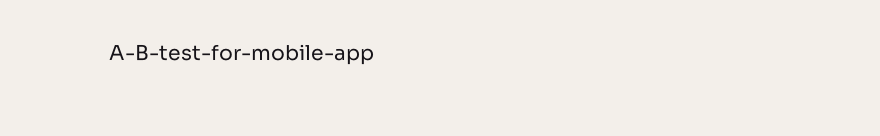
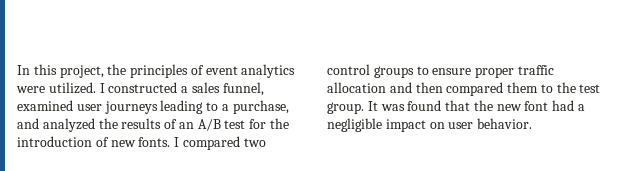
- A-B-test-for-mobile-app
+ In this project, the principles of event analytics were utilized. I constructed a sales funnel, examined user journeys leading to a purchase, and analyzed the results of an A/B test for the introduction of new fonts. I compared two control groups to ensure proper traffic allocation and then compared them to the test group. It was found that the new font had a negligible impact on user behavior.

